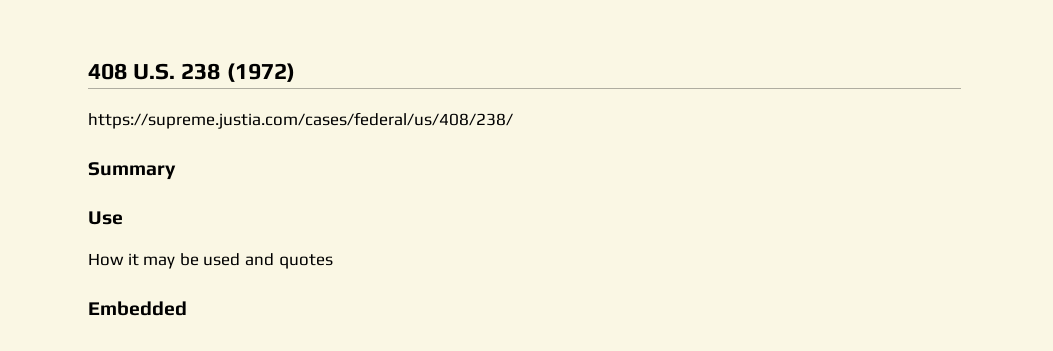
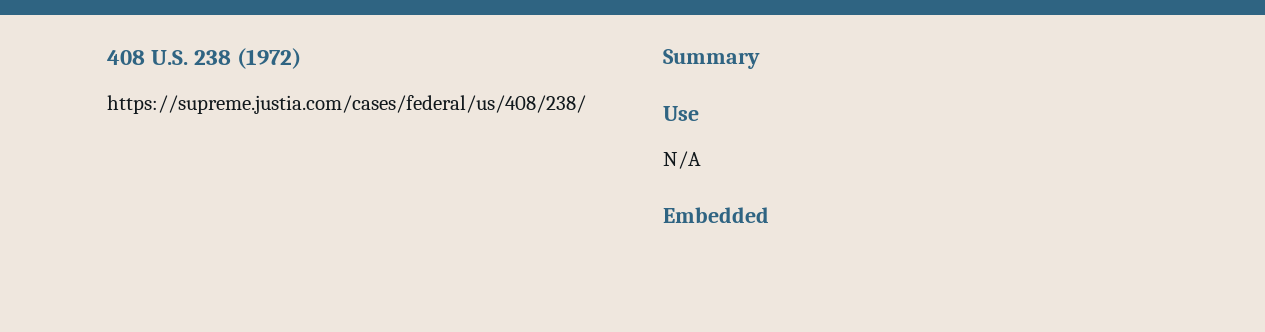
- How it may be used and quotes
+ N/A

